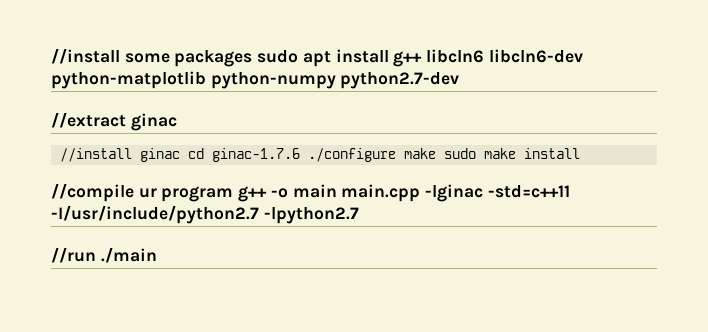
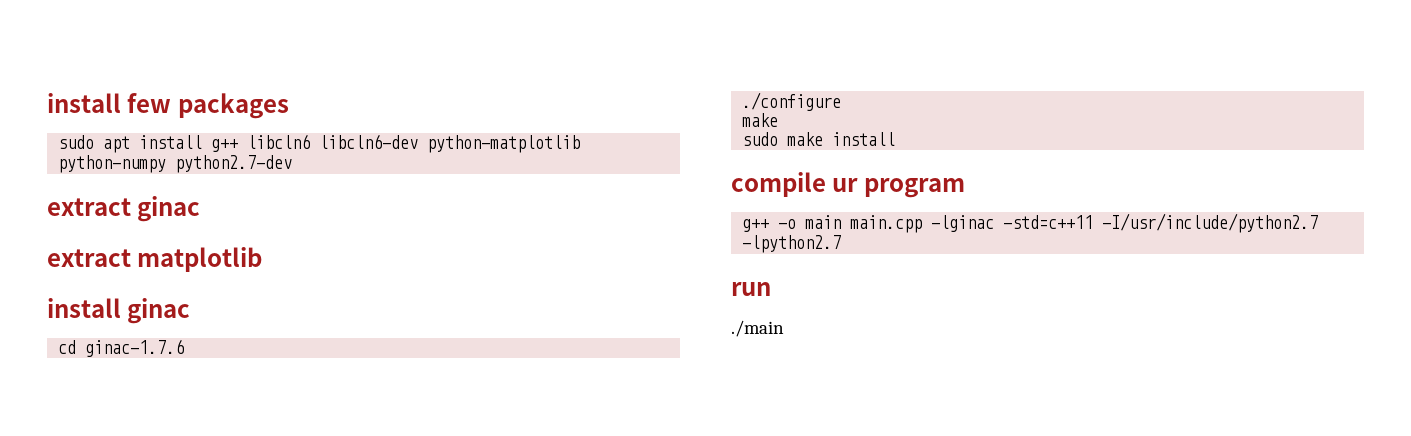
- //install some packages sudo apt install g++ libcln6 libcln6-dev python-matplotlib python-numpy python2.7-dev
+ install few packages
+ sudo apt install g++ libcln6 libcln6-dev python-matplotlib python-numpy python2.7-dev
- //extract ginac
- //install ginac cd ginac-1.7.6 ./configure make sudo make install
+ extract ginac
+ extract matplotlib
+ install ginac
+ cd ginac-1.7.6
+ ./configure
+ make
+ sudo make install
- //compile ur program g++ -o main main.cpp -lginac -std=c++11 -I/usr/include/python2.7 -lpython2.7
+ compile ur program
+ g++ -o main main.cpp -lginac -std=c++11 -I/usr/include/python2.7 -lpython2.7
- //run ./main
+ run
+ ./main

